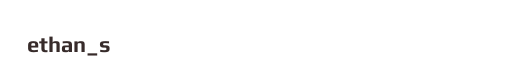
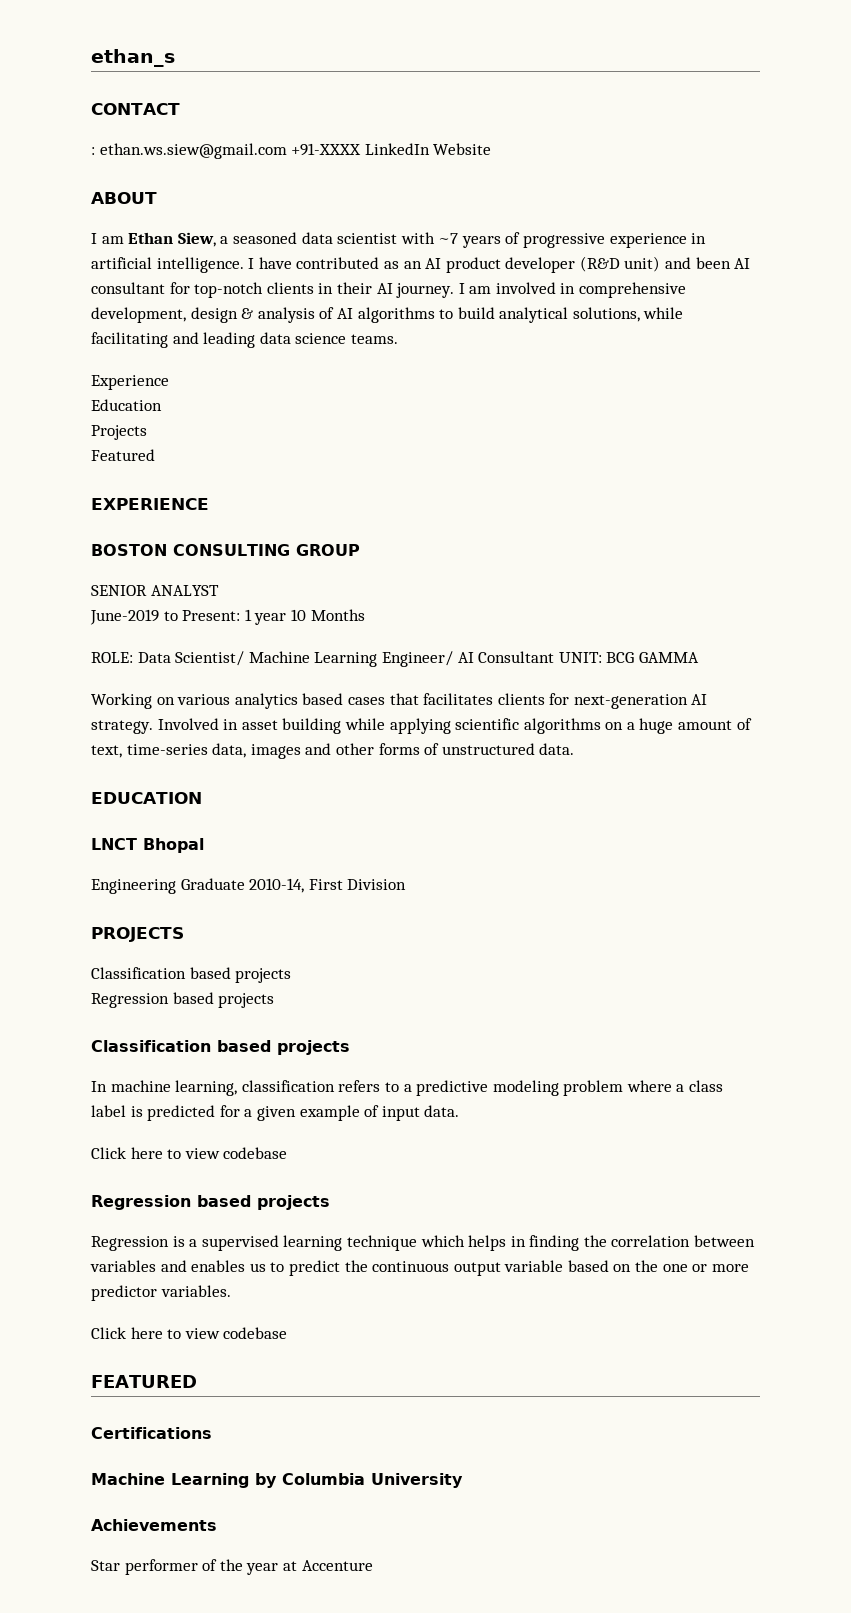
+ CONTACT
+ : ethan.ws.siew@gmail.com +91-XXXX LinkedIn Website
+ ABOUT
+ I am Ethan Siew, a seasoned data scientist with ~7 years of progressive experience in artificial intelligence. I have contributed as an AI product developer (R&D unit) and been AI consultant for top-notch clients in their AI journey. I am involved in comprehensive development, design & analysis of AI algorithms to build analytical solutions, while facilitating and leading data science teams.
+ Experience
+ Education
+ Projects
+ Featured
+ EXPERIENCE
+ BOSTON CONSULTING GROUP
+ SENIOR ANALYST
+ June-2019 to Present: 1 year 10 Months
+ ROLE: Data Scientist/ Machine Learning Engineer/ AI Consultant UNIT: BCG GAMMA
+ Working on various analytics based cases that facilitates clients for next-generation AI strategy. Involved in asset building while applying scientific algorithms on a huge amount of text, time-series data, images and other forms of unstructured data.
+ EDUCATION
+ LNCT Bhopal
+ Engineering Graduate 2010-14, First Division
+ PROJECTS
+ Classification based projects
+ Regression based projects
+ Classification based projects
+ In machine learning, classification refers to a predictive modeling problem where a class label is predicted for a given example of input data.
+ Click here to view codebase
+ Regression based projects
+ Regression is a supervised learning technique which helps in finding the correlation between variables and enables us to predict the continuous output variable based on the one or more predictor variables.
+ Click here to view codebase
+ FEATURED
+ Certifications
+ Machine Learning by Columbia University
+ Achievements
+ Star performer of the year at Accenture

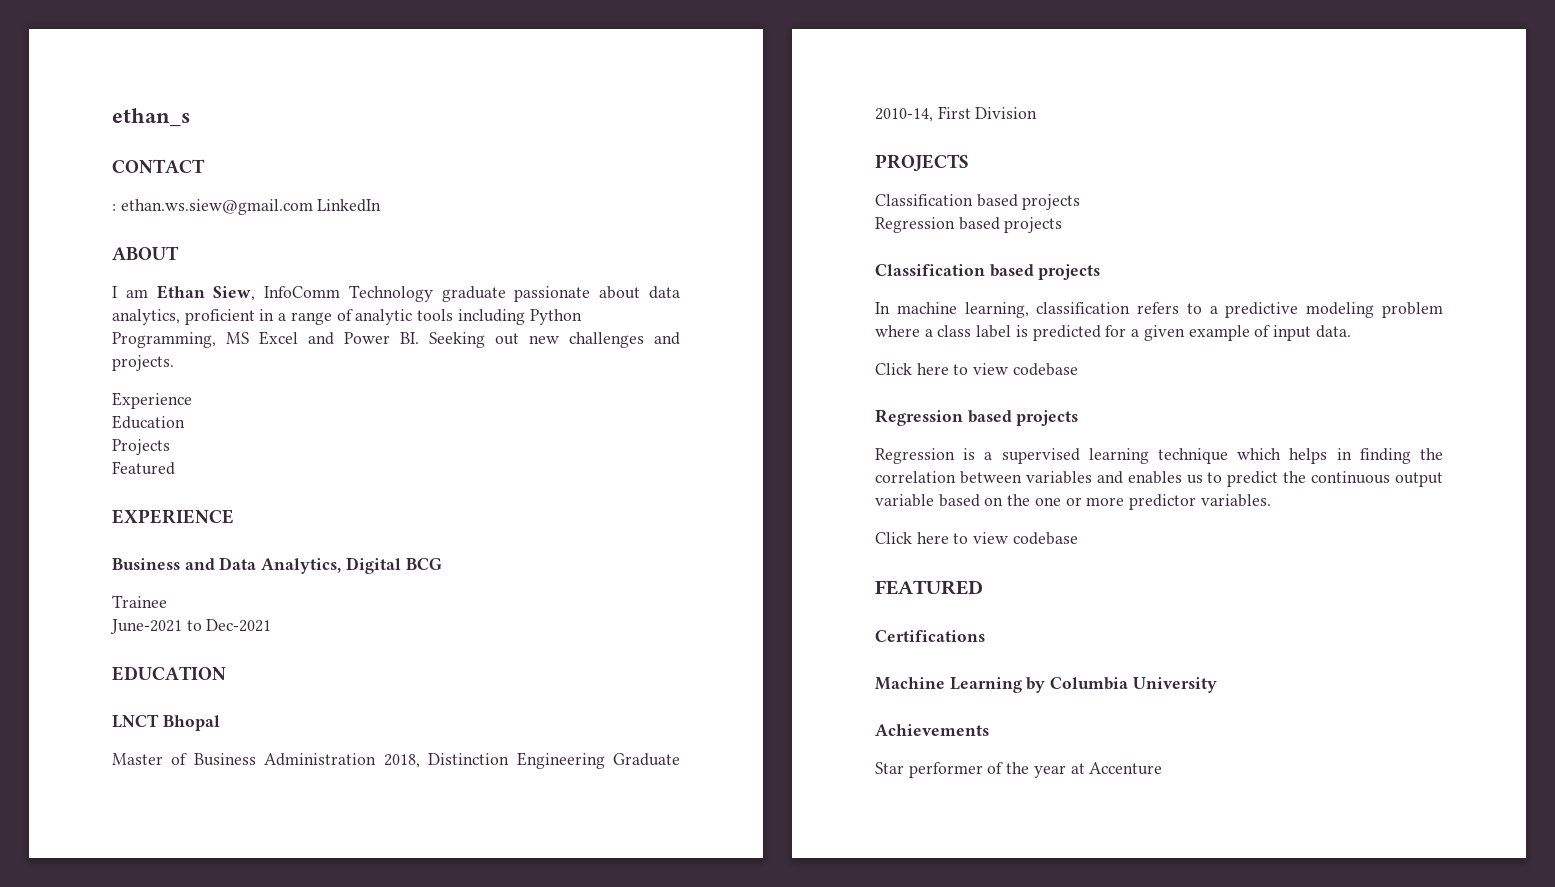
- : ethan.ws.siew@gmail.com +91-XXXX LinkedIn Website
+ : ethan.ws.siew@gmail.com LinkedIn
- I am Ethan Siew, a seasoned data scientist with ~7 years of progressive experience in artificial intelligence. I have contributed as an AI product developer (R&D unit) and been AI consultant for top-notch clients in their AI journey. I am involved in comprehensive development, design & analysis of AI algorithms to build analytical solutions, while facilitating and leading data science teams.
+ I am Ethan Siew, InfoComm Technology graduate passionate about data analytics, proficient in a range of analytic tools including Python Programming, MS Excel and Power BI. Seeking out new challenges and projects.
- BOSTON CONSULTING GROUP
- SENIOR ANALYST
- June-2019 to Present: 1 year 10 Months
- ROLE: Data Scientist/ Machine Learning Engineer/ AI Consultant UNIT: BCG GAMMA
- Working on various analytics based cases that facilitates clients for next-generation AI strategy. Involved in asset building while applying scientific algorithms on a huge amount of text, time-series data, images and other forms of unstructured data.
+ Business and Data Analytics, Digital BCG
+ Trainee
+ June-2021 to Dec-2021
  EDUCATION
  LNCT Bhopal
- Engineering Graduate 2010-14, First Division
+ Master of Business Administration 2018, Distinction Engineering Graduate 2010-14, First Division

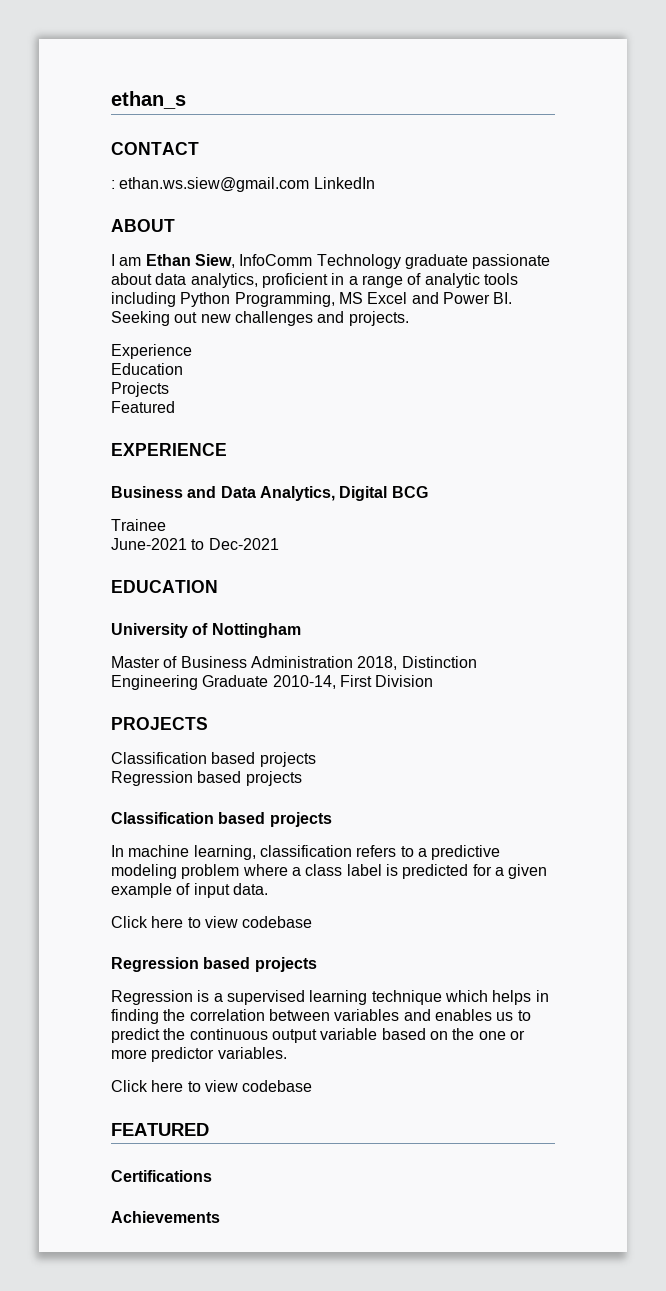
- LNCT Bhopal
+ University of Nottingham
- Machine Learning by Columbia University
  Achievements
- Star performer of the year at Accenture

